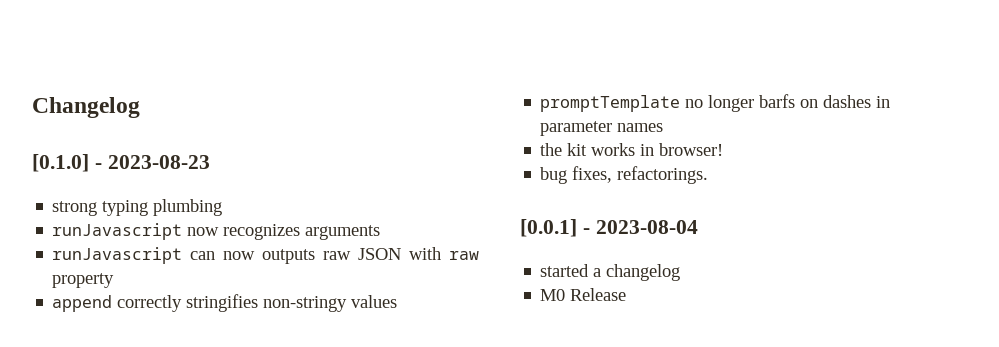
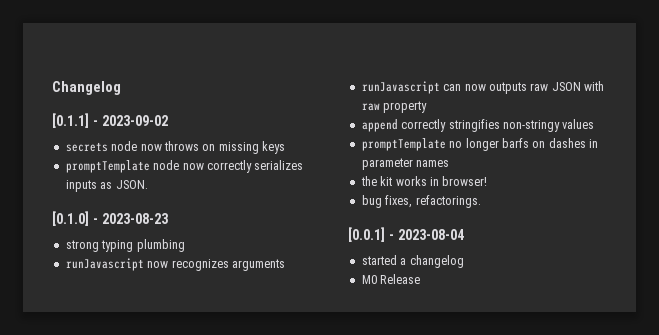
+ [0.1.1] - 2023-09-02
+ secrets node now throws on missing keys
+ promptTemplate node now correctly serializes inputs as JSON.

